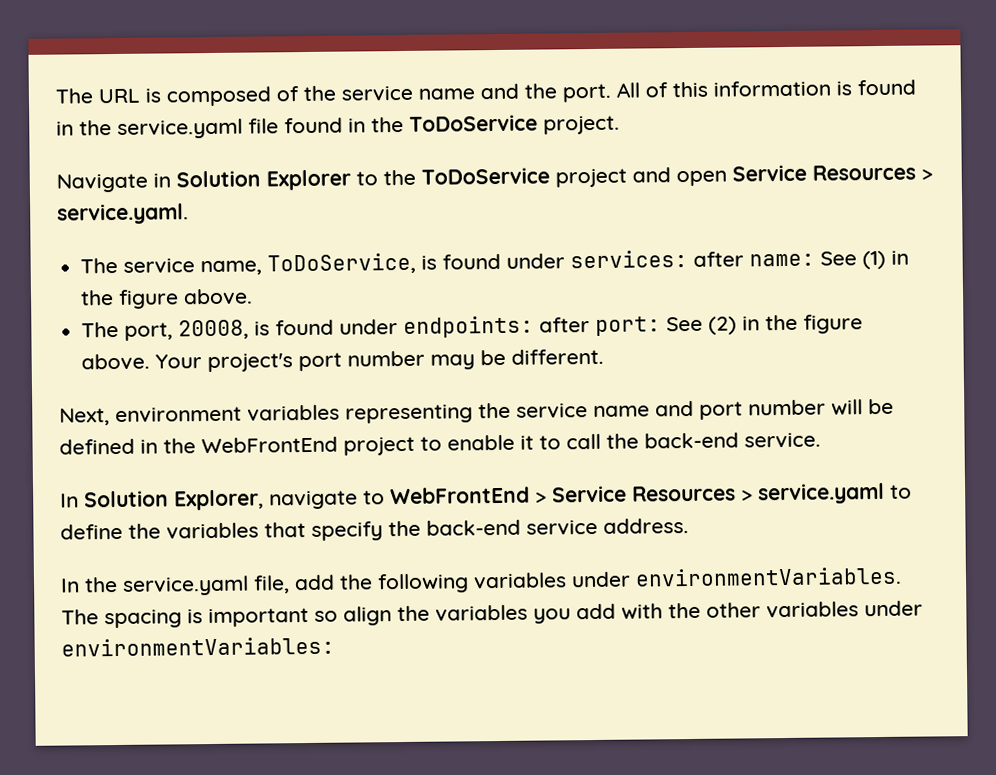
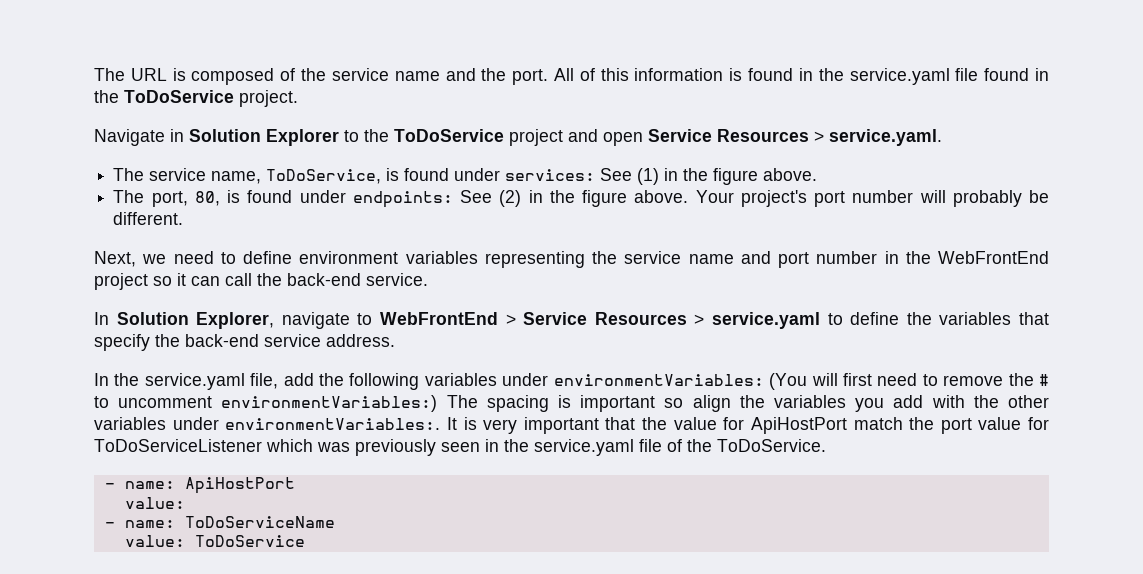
- The service name, ToDoService, is found under services: after name: See (1) in the figure above.
+ The service name, ToDoService, is found under services: See (1) in the figure above.
- The port, 20008, is found under endpoints: after port: See (2) in the figure above.
+ The port, 80, is found under endpoints: See (2) in the figure above.
- Your project's port number may be different.
+ Your project's port number will probably be different.
- Next, environment variables representing the service name and port number will be defined in the WebFrontEnd project to enable it to call the back-end service.
+ Next, we need to define environment variables representing the service name and port number in the WebFrontEnd project so it can call the back-end service.
- In the service.yaml file, add the following variables under environmentVariables. The spacing is important so align the variables you add with the other variables under environmentVariables:
+ In the service.yaml file, add the following variables under environmentVariables: (You will first need to remove the # to uncomment environmentVariables:) The spacing is important so align the variables you add with the other variables under environmentVariables:. It is very important that the value for ApiHostPort match the port value for ToDoServiceListener which was previously seen in the service.yaml file of the ToDoService.
+ - name: ApiHostPort
+ value:
+ - name: ToDoServiceName
+ value: ToDoService

